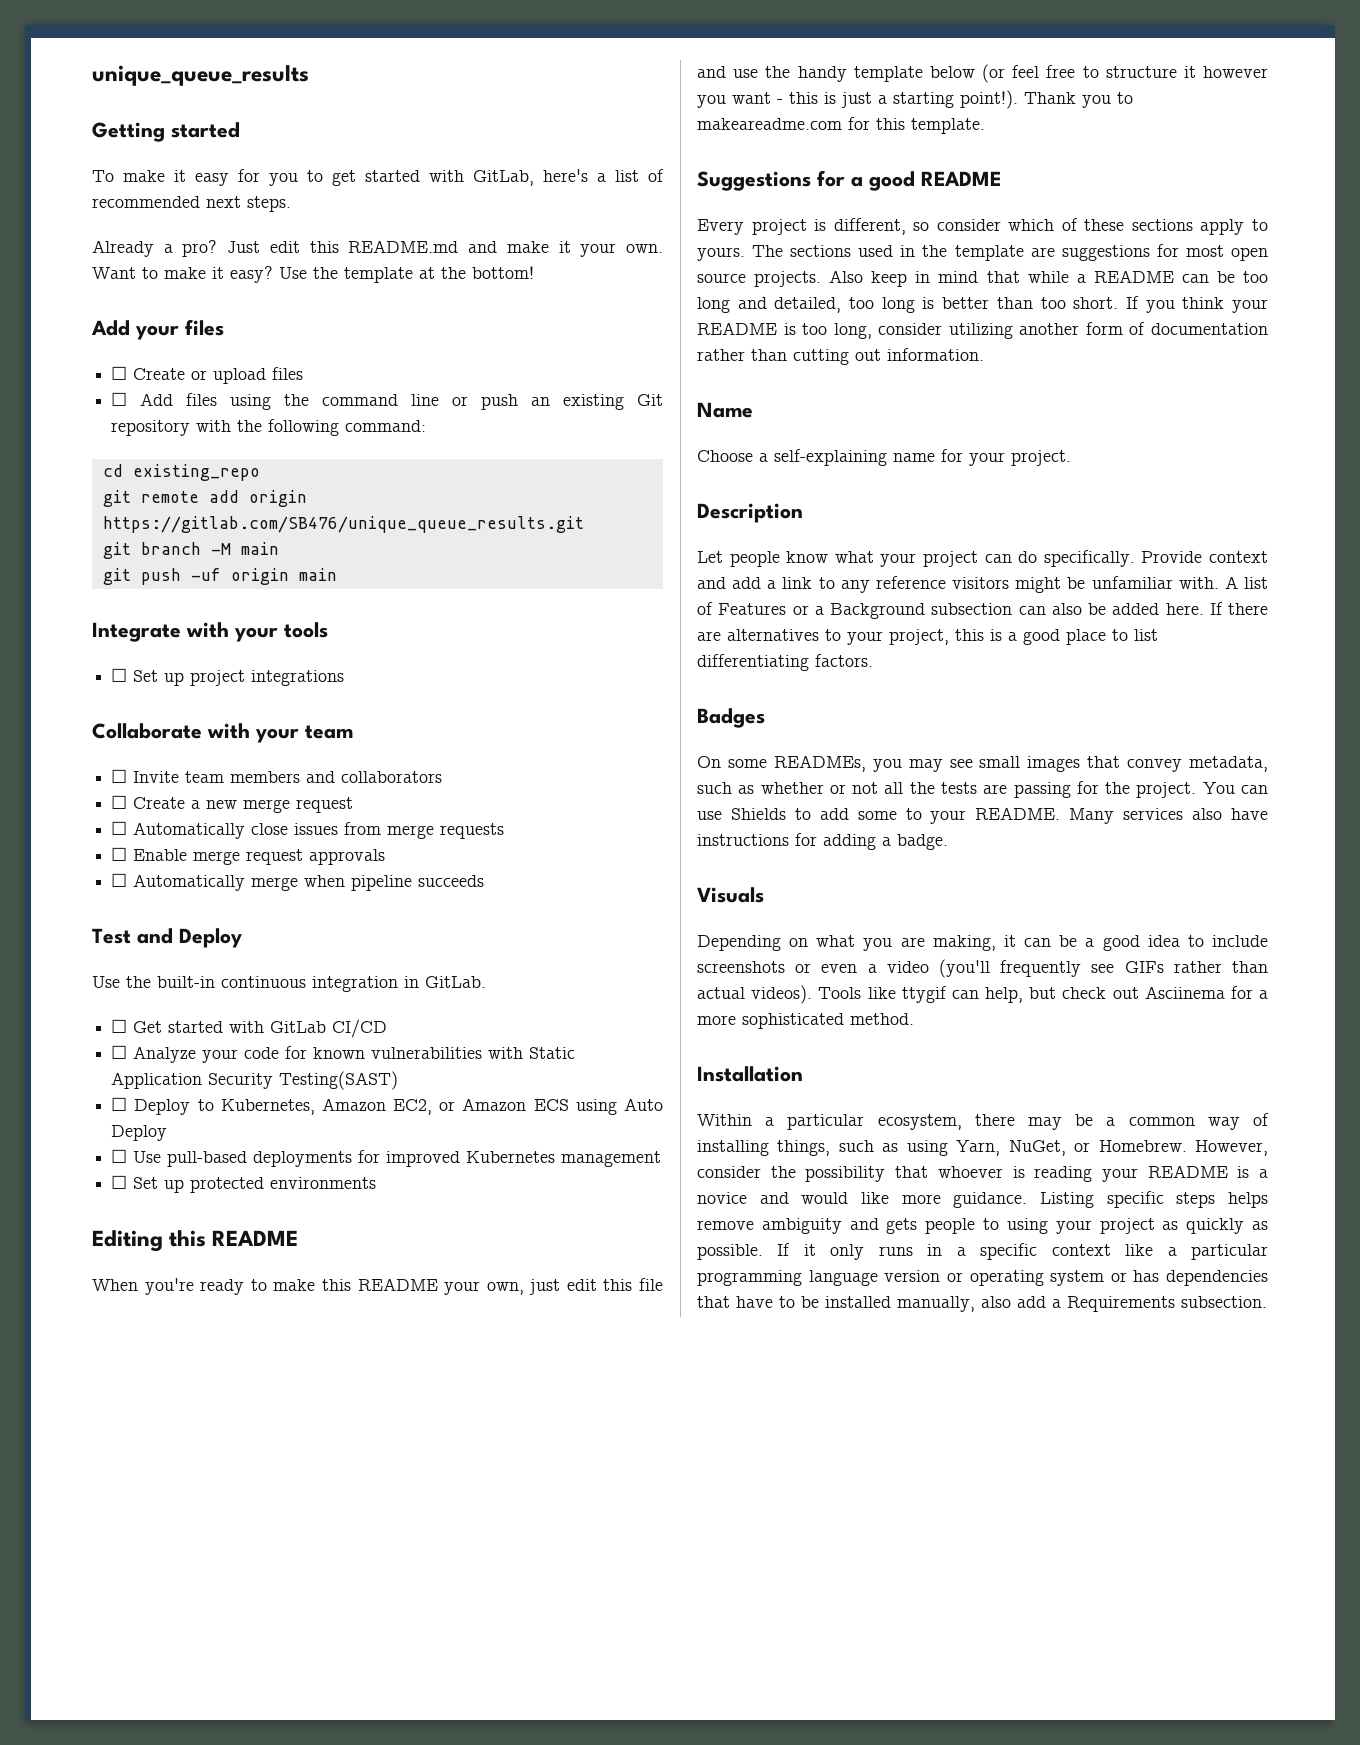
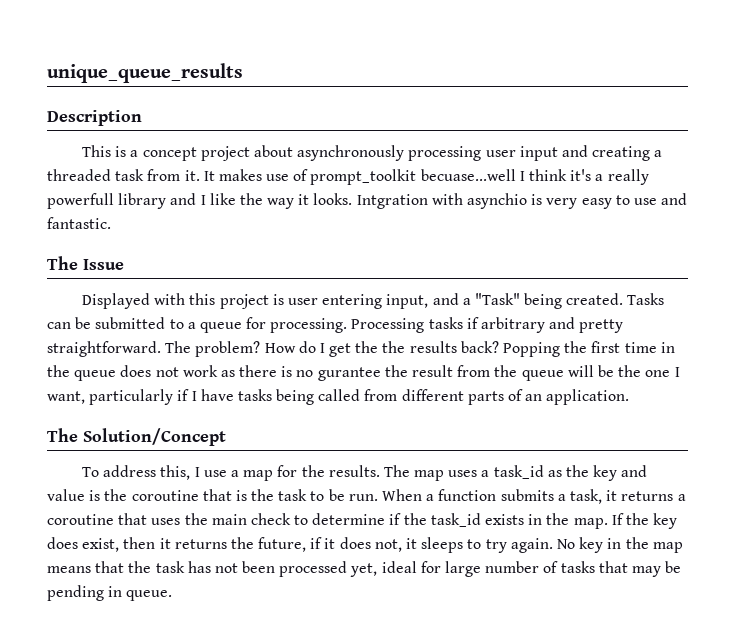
- Getting started
- To make it easy for you to get started with GitLab, here's a list of recommended next steps.
- Already a pro? Just edit this README.md and make it your own. Want to make it easy? Use the template at the bottom!
- Add your files
- ☐ Create or upload files
- ☐ Add files using the command line or push an existing Git repository with the following command:
- cd existing_repo
- git remote add origin https://gitlab.com/SB476/unique_queue_results.git
- git branch -M main
- git push -uf origin main
- Integrate with your tools
- ☐ Set up project integrations
- Collaborate with your team
- ☐ Invite team members and collaborators
- ☐ Create a new merge request
- ☐ Automatically close issues from merge requests
- ☐ Enable merge request approvals
- ☐ Automatically merge when pipeline succeeds
- Test and Deploy
- Use the built-in continuous integration in GitLab.
- ☐ Get started with GitLab CI/CD
- ☐ Analyze your code for known vulnerabilities with Static Application Security Testing(SAST)
- ☐ Deploy to Kubernetes, Amazon EC2, or Amazon ECS using Auto Deploy
- ☐ Use pull-based deployments for improved Kubernetes management
- ☐ Set up protected environments
- Editing this README
- When you're ready to make this README your own, just edit this file and use the handy template below (or feel free to structure it however you want - this is just a starting point!). Thank you to makeareadme.com for this template.
- Suggestions for a good README
- Every project is different, so consider which of these sections apply to yours. The sections used in the template are suggestions for most open source projects. Also keep in mind that while a README can be too long and detailed, too long is better than too short. If you think your README is too long, consider utilizing another form of documentation rather than cutting out information.
- Name
- Choose a self-explaining name for your project.
  Description
- Let people know what your project can do specifically. Provide context and add a link to any reference visitors might be unfamiliar with. A list of Features or a Background subsection can also be added here. If there are alternatives to your project, this is a good place to list differentiating factors.
- Badges
- On some READMEs, you may see small images that convey metadata, such as whether or not all the tests are passing for the project. You can use Shields to add some to your README. Many services also have instructions for adding a badge.
- Visuals
- Depending on what you are making, it can be a good idea to include screenshots or even a video (you'll frequently see GIFs rather than actual videos). Tools like ttygif can help, but check out Asciinema for a more sophisticated method.
- Installation
- Within a particular ecosystem, there may be a common way of installing things, such as using Yarn, NuGet, or Homebrew. However, consider the possibility that whoever is reading your README is a novice and would like more guidance. Listing specific steps helps remove ambiguity and gets people to using your project as quickly as possible. If it only runs in a specific context like a particular programming language version or operating system or has dependencies that have to be installed manually, also add a Requirements subsection.
+ This is a concept project about asynchronously processing user input and creating a threaded task from it. It makes use of prompt_toolkit becuase...well I think it's a really powerfull library and I like the way it looks. Intgration with asynchio is very easy to use and fantastic.
+ The Issue
+ Displayed with this project is user entering input, and a "Task" being created. Tasks can be submitted to a queue for processing. Processing tasks if arbitrary and pretty straightforward. The problem? How do I get the the results back? Popping the first time in the queue does not work as there is no gurantee the result from the queue will be the one I want, particularly if I have tasks being called from different parts of an application.
+ The Solution/Concept
+ To address this, I use a map for the results. The map uses a task_id as the key and value is the coroutine that is the task to be run. When a function submits a task, it returns a coroutine that uses the main check to determine if the task_id exists in the map. If the key does exist, then it returns the future, if it does not, it sleeps to try again. No key in the map means that the task has not been processed yet, ideal for large number of tasks that may be pending in queue.

